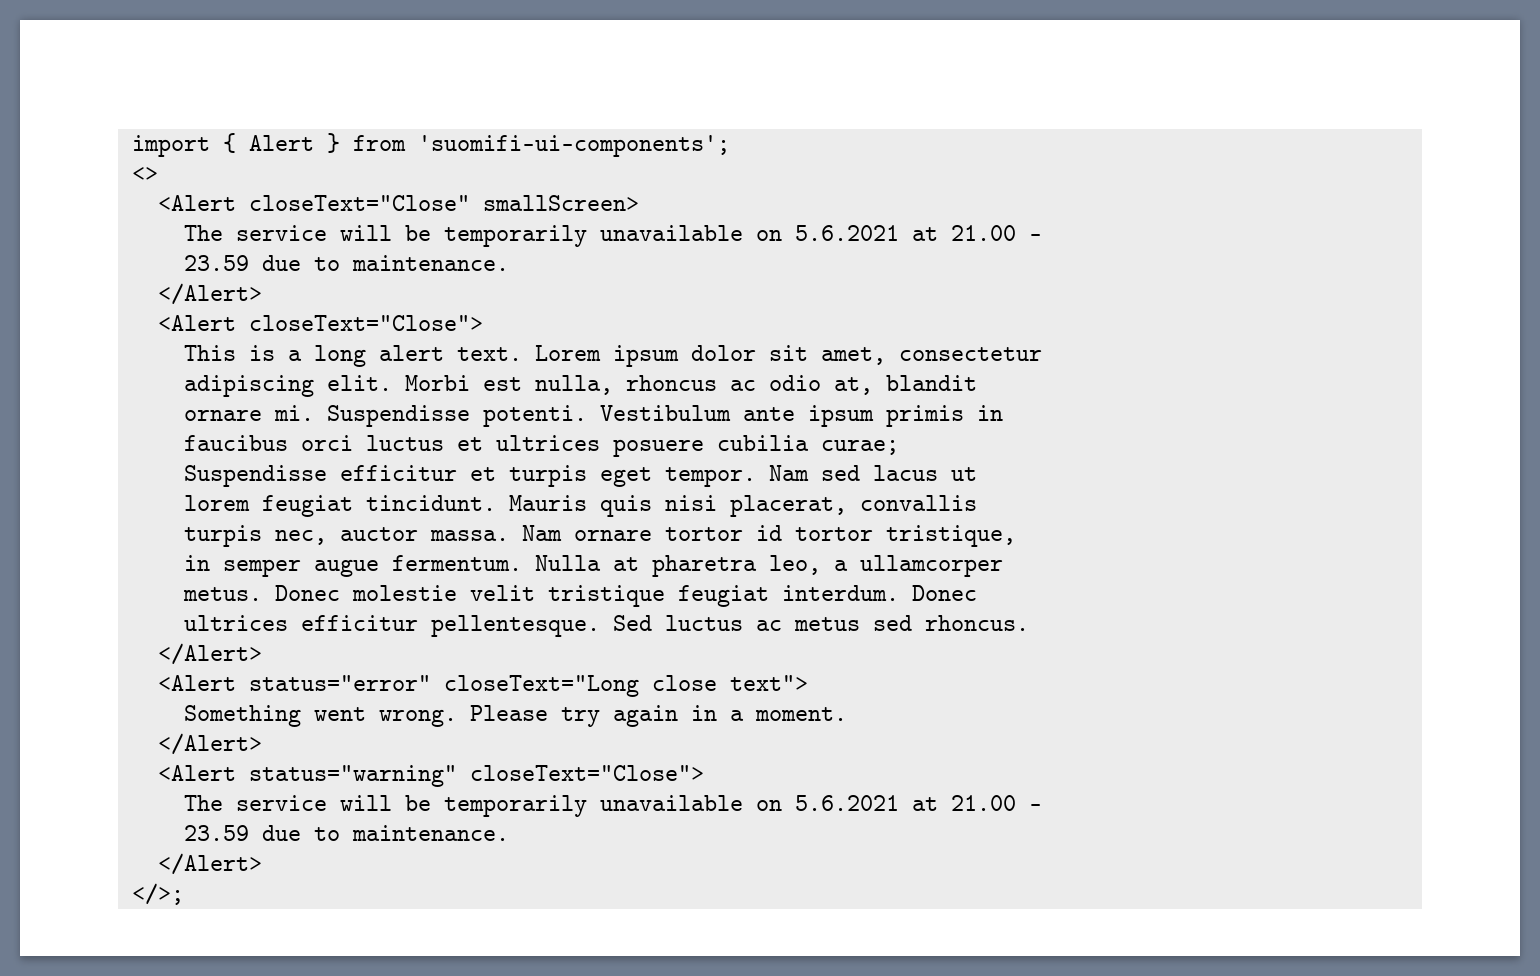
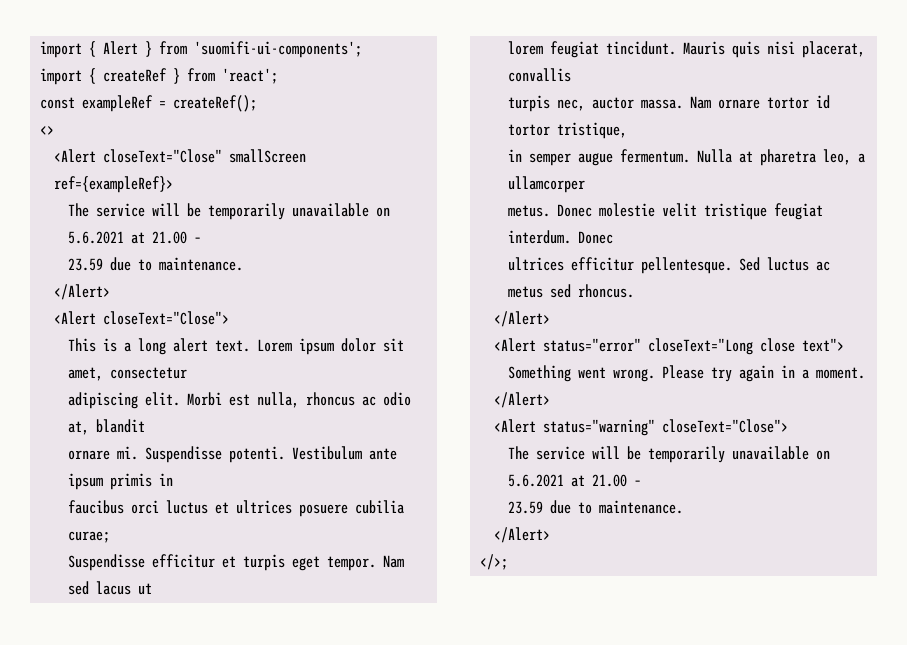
+ import { createRef } from 'react';
+ const exampleRef = createRef();
- <Alert closeText="Close" smallScreen>
+ <Alert closeText="Close" smallScreen ref={exampleRef}>

